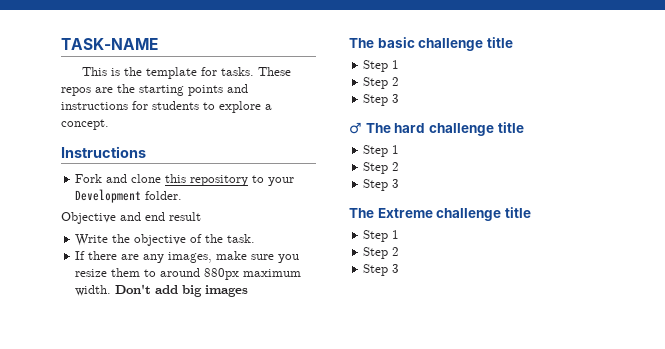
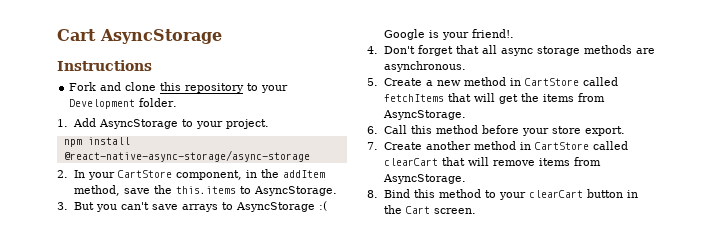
- TASK-NAME
- This is the template for tasks. These repos are the starting points and instructions for students to explore a concept.
+ Cart AsyncStorage
- Objective and end result
- Write the objective of the task.
- If there are any images, make sure you resize them to around 880px maximum width. Don't add big images
- The basic challenge title
- Step 1
- Step 2
- Step 3
- ♂ The hard challenge title
- Step 1
- Step 2
- Step 3
- The Extreme challenge title
- Step 1
- Step 2
- Step 3
+ 1. Add AsyncStorage to your project.
+ npm install @react-native-async-storage/async-storage
+ 2. In your CartStore component, in the addItem method, save the this.items to AsyncStorage.
+ 3. But you can't save arrays to AsyncStorage :( Google is your friend!.
+ 4. Don't forget that all async storage methods are asynchronous.
+ 5. Create a new method in CartStore called fetchItems that will get the items from AsyncStorage.
+ 6. Call this method before your store export.
+ 7. Create another method in CartStore called clearCart that will remove items from AsyncStorage.
+ 8. Bind this method to your clearCart button in the Cart screen.

